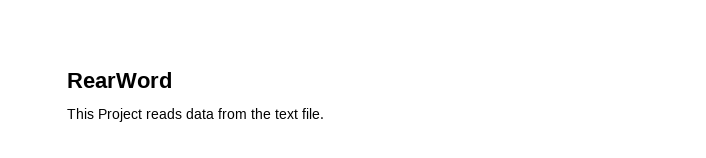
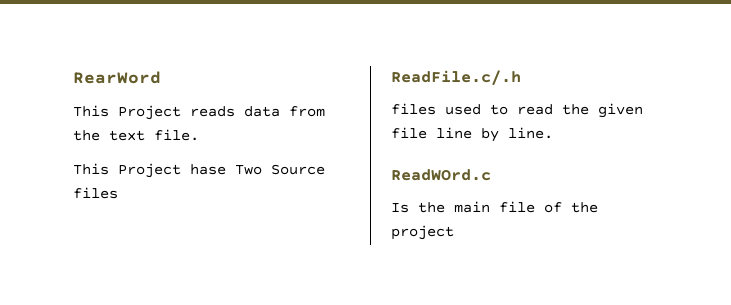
+ This Project hase Two Source files
+ ReadFile.c/.h
+ files used to read the given file line by line.
+ ReadWOrd.c
+ Is the main file of the project

